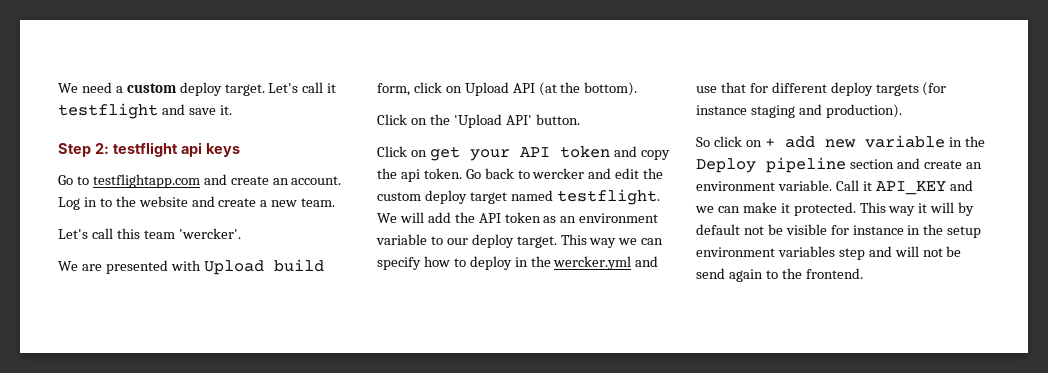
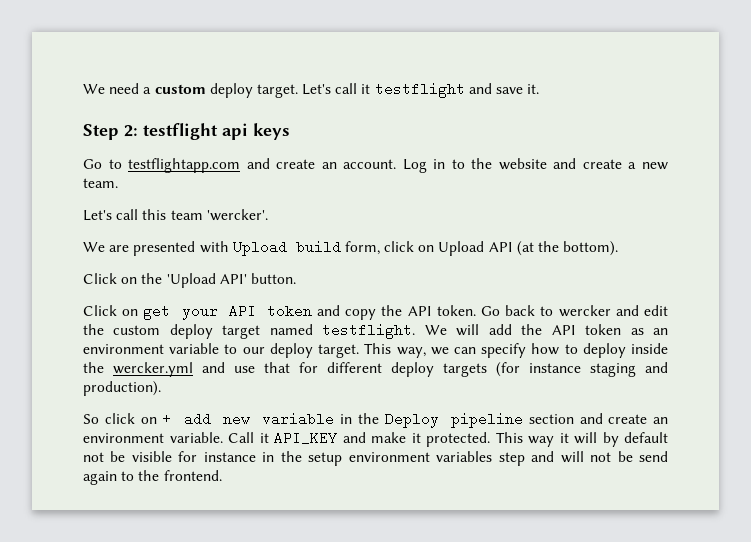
- Click on get your API token and copy the api token.
+ Click on get your API token and copy the API token.
- This way we can specify how to deploy in the wercker.yml and use that for different deploy targets (for instance staging and production).
+ This way, we can specify how to deploy inside the wercker.yml and use that for different deploy targets (for instance staging and production).
- Call it API_KEY and we can make it protected.
+ Call it API_KEY and make it protected.

